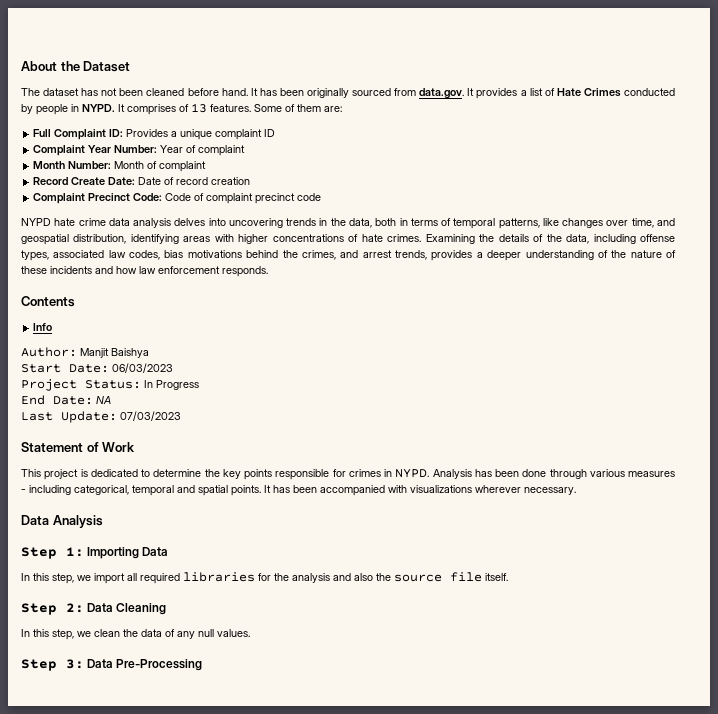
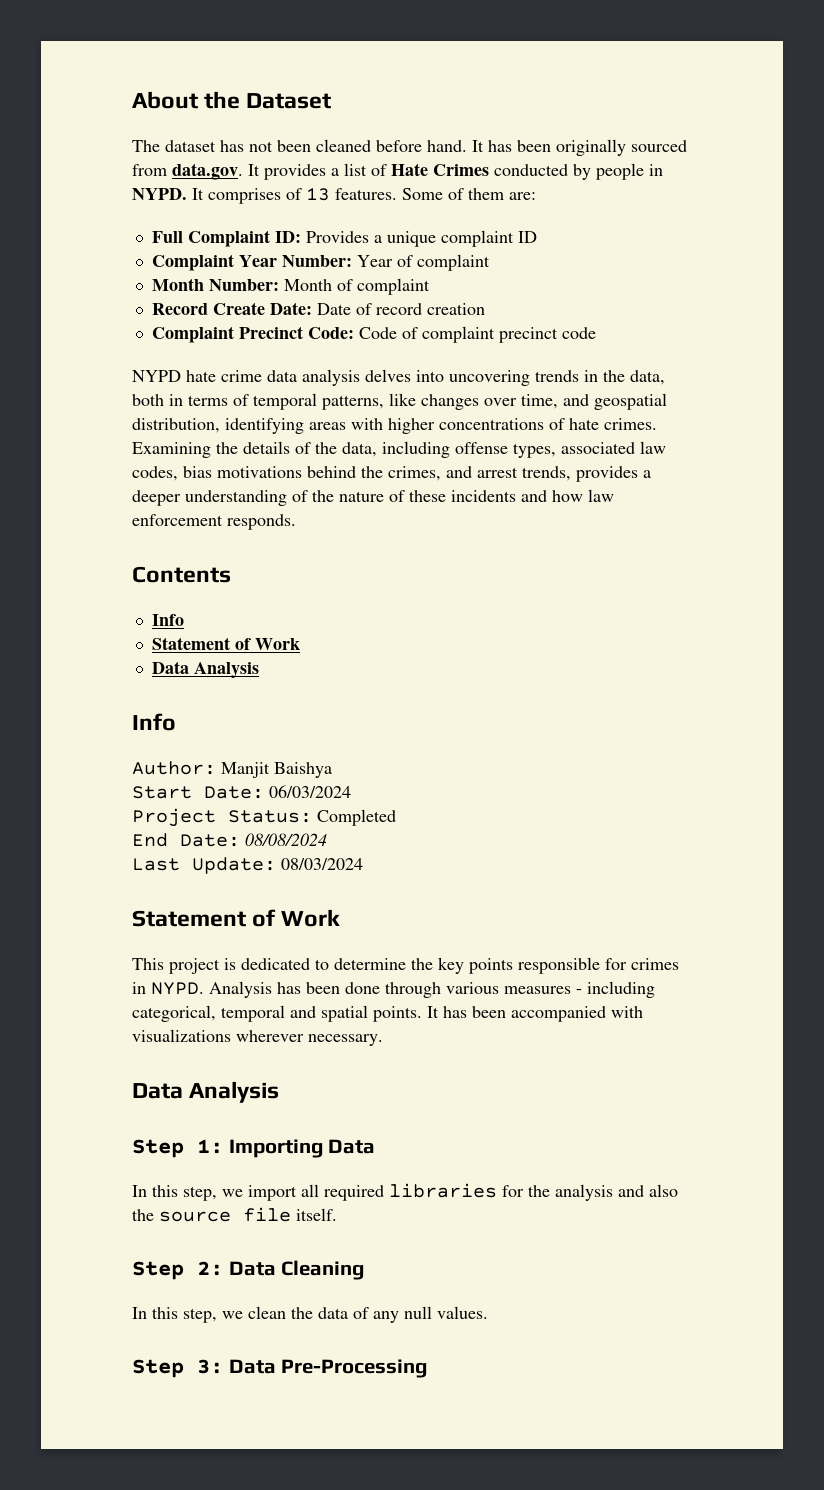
  Contents
+ Info
+ Statement of Work
+ Data Analysis
- Start Date: 06/03/2023
+ Start Date: 06/03/2024
- Project Status: In Progress
+ Project Status: Completed
- End Date: NA
+ End Date: 08/08/2024
- Last Update: 07/03/2023
+ Last Update: 08/03/2024

